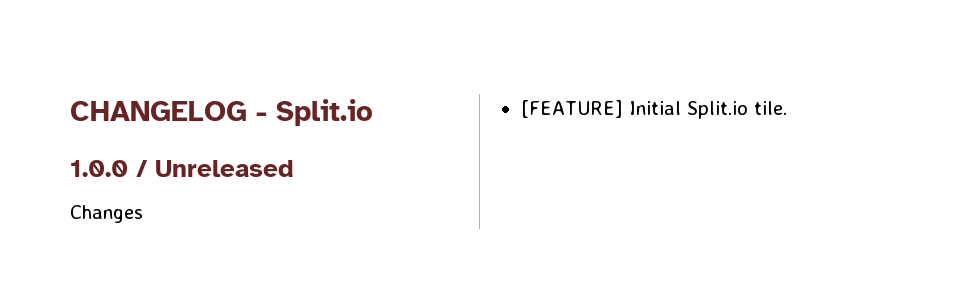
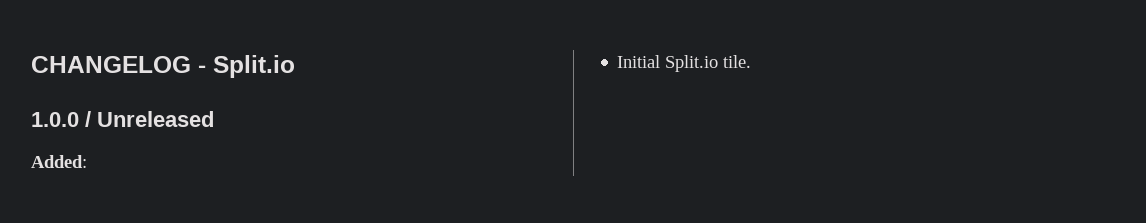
- Changes
- [FEATURE] Initial Split.io tile.
+ Added:
+ Initial Split.io tile.

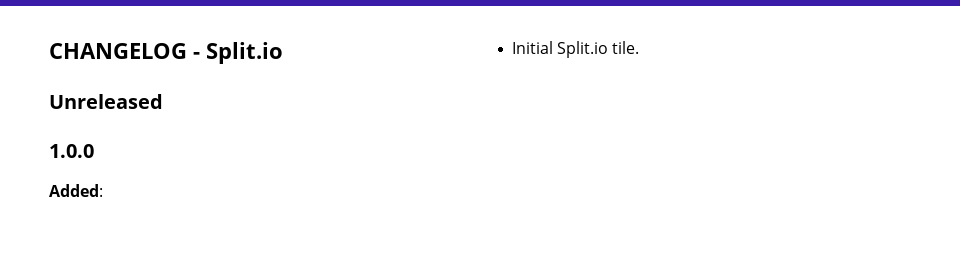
+ Unreleased
- 1.0.0 / Unreleased
+ 1.0.0

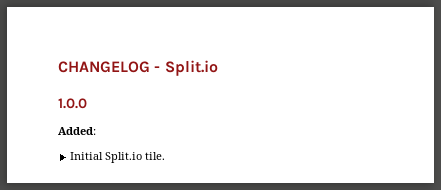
- Unreleased

